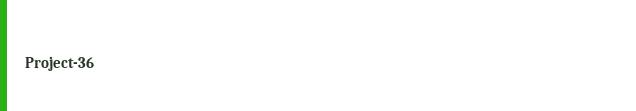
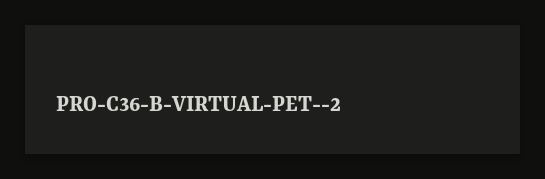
- Project-36
+ PRO-C36-B-VIRTUAL-PET--2

